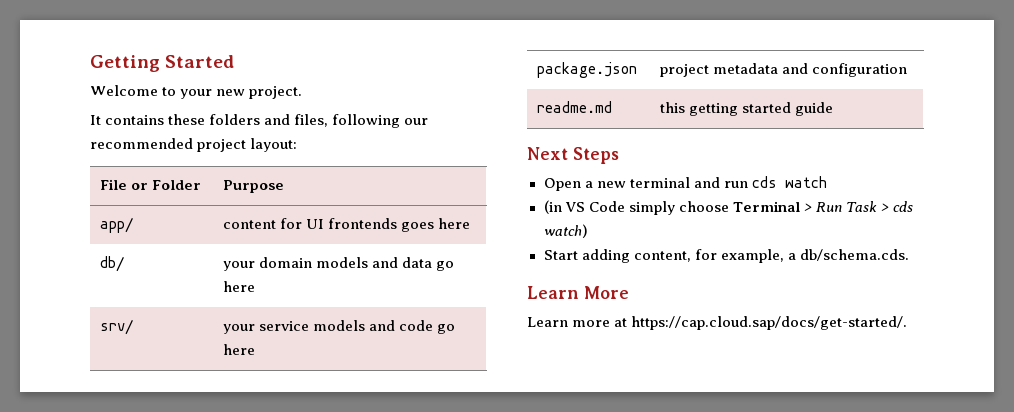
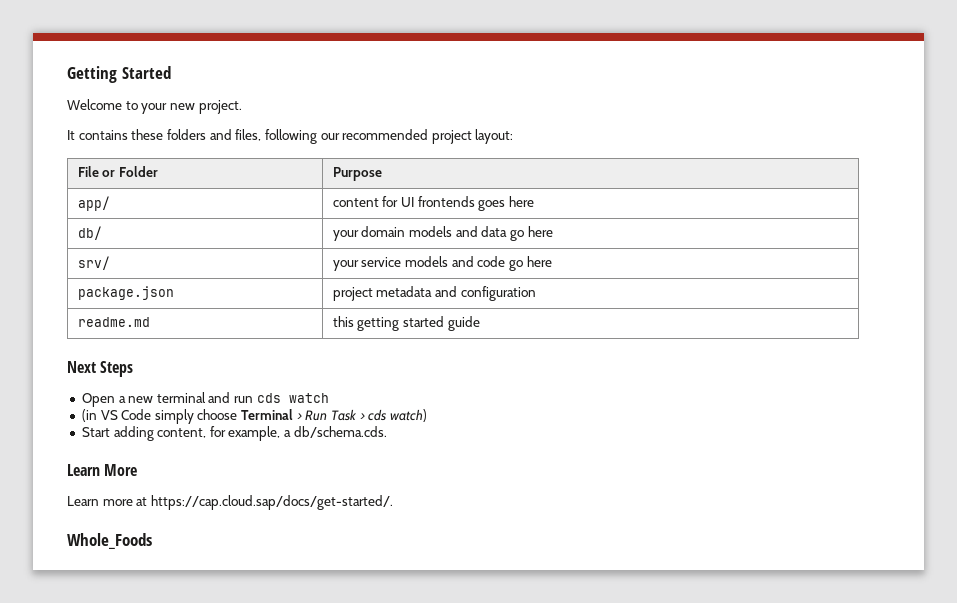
+ Whole_Foods

